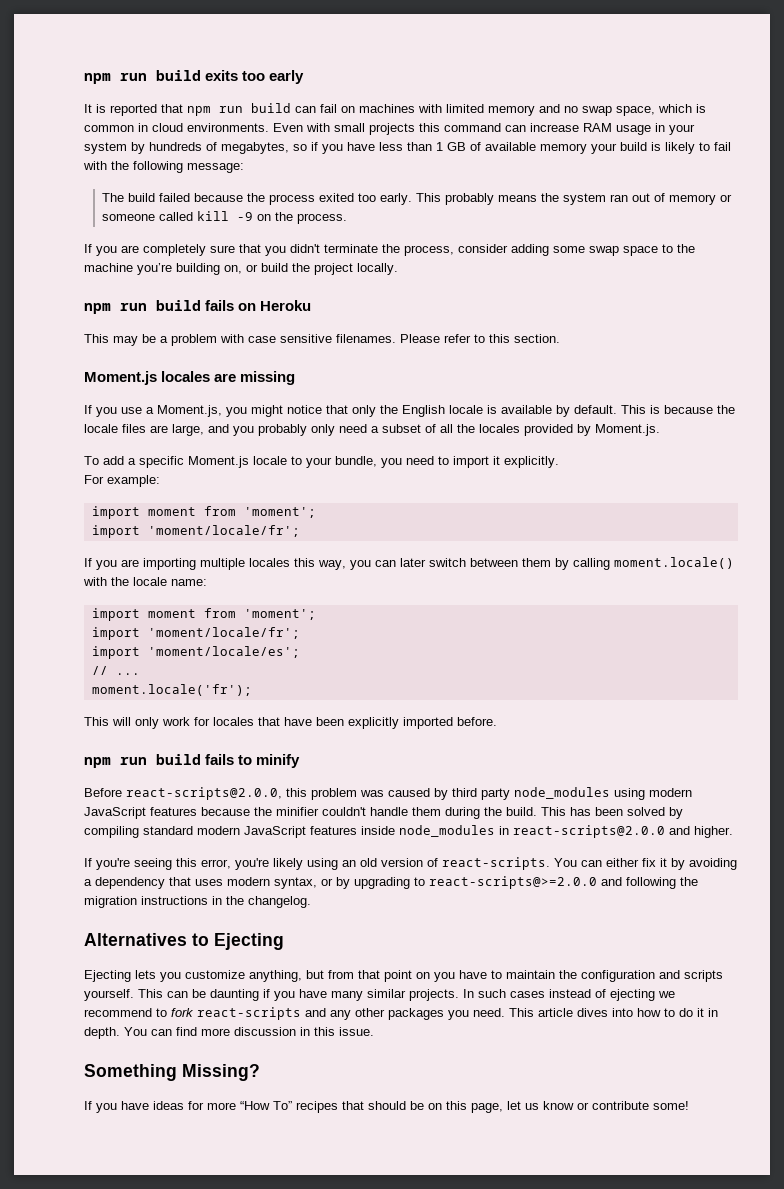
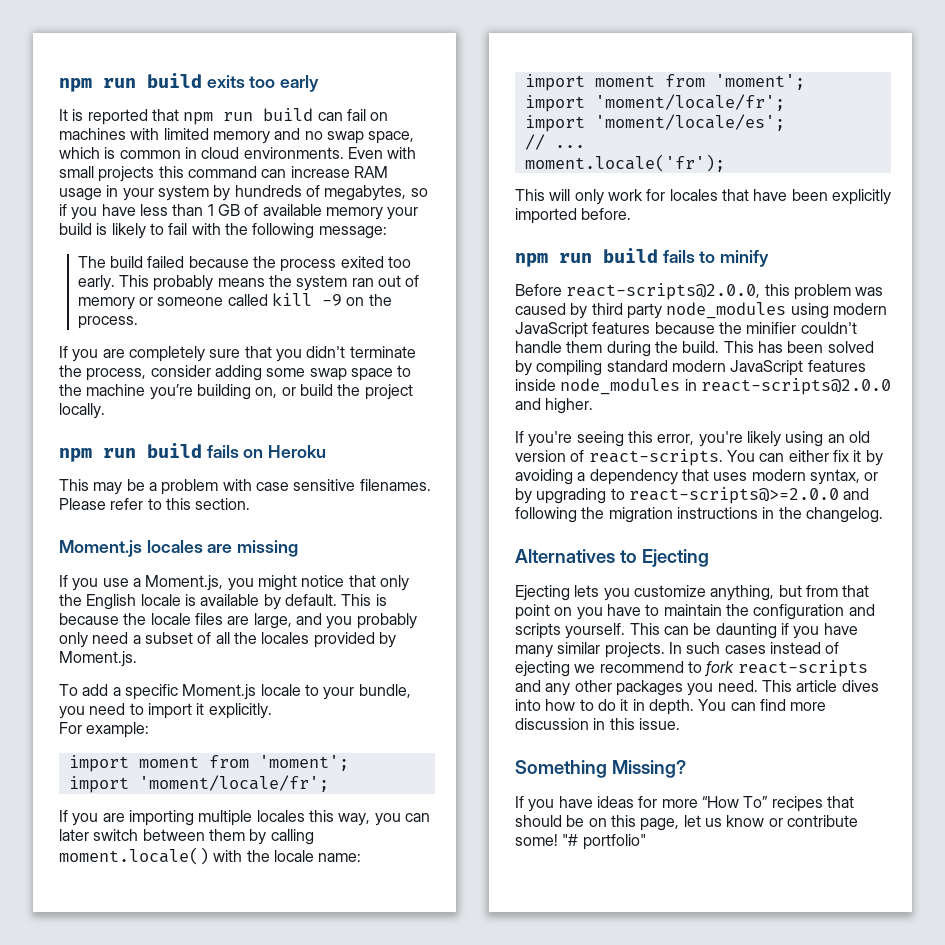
+ "# portfolio"

